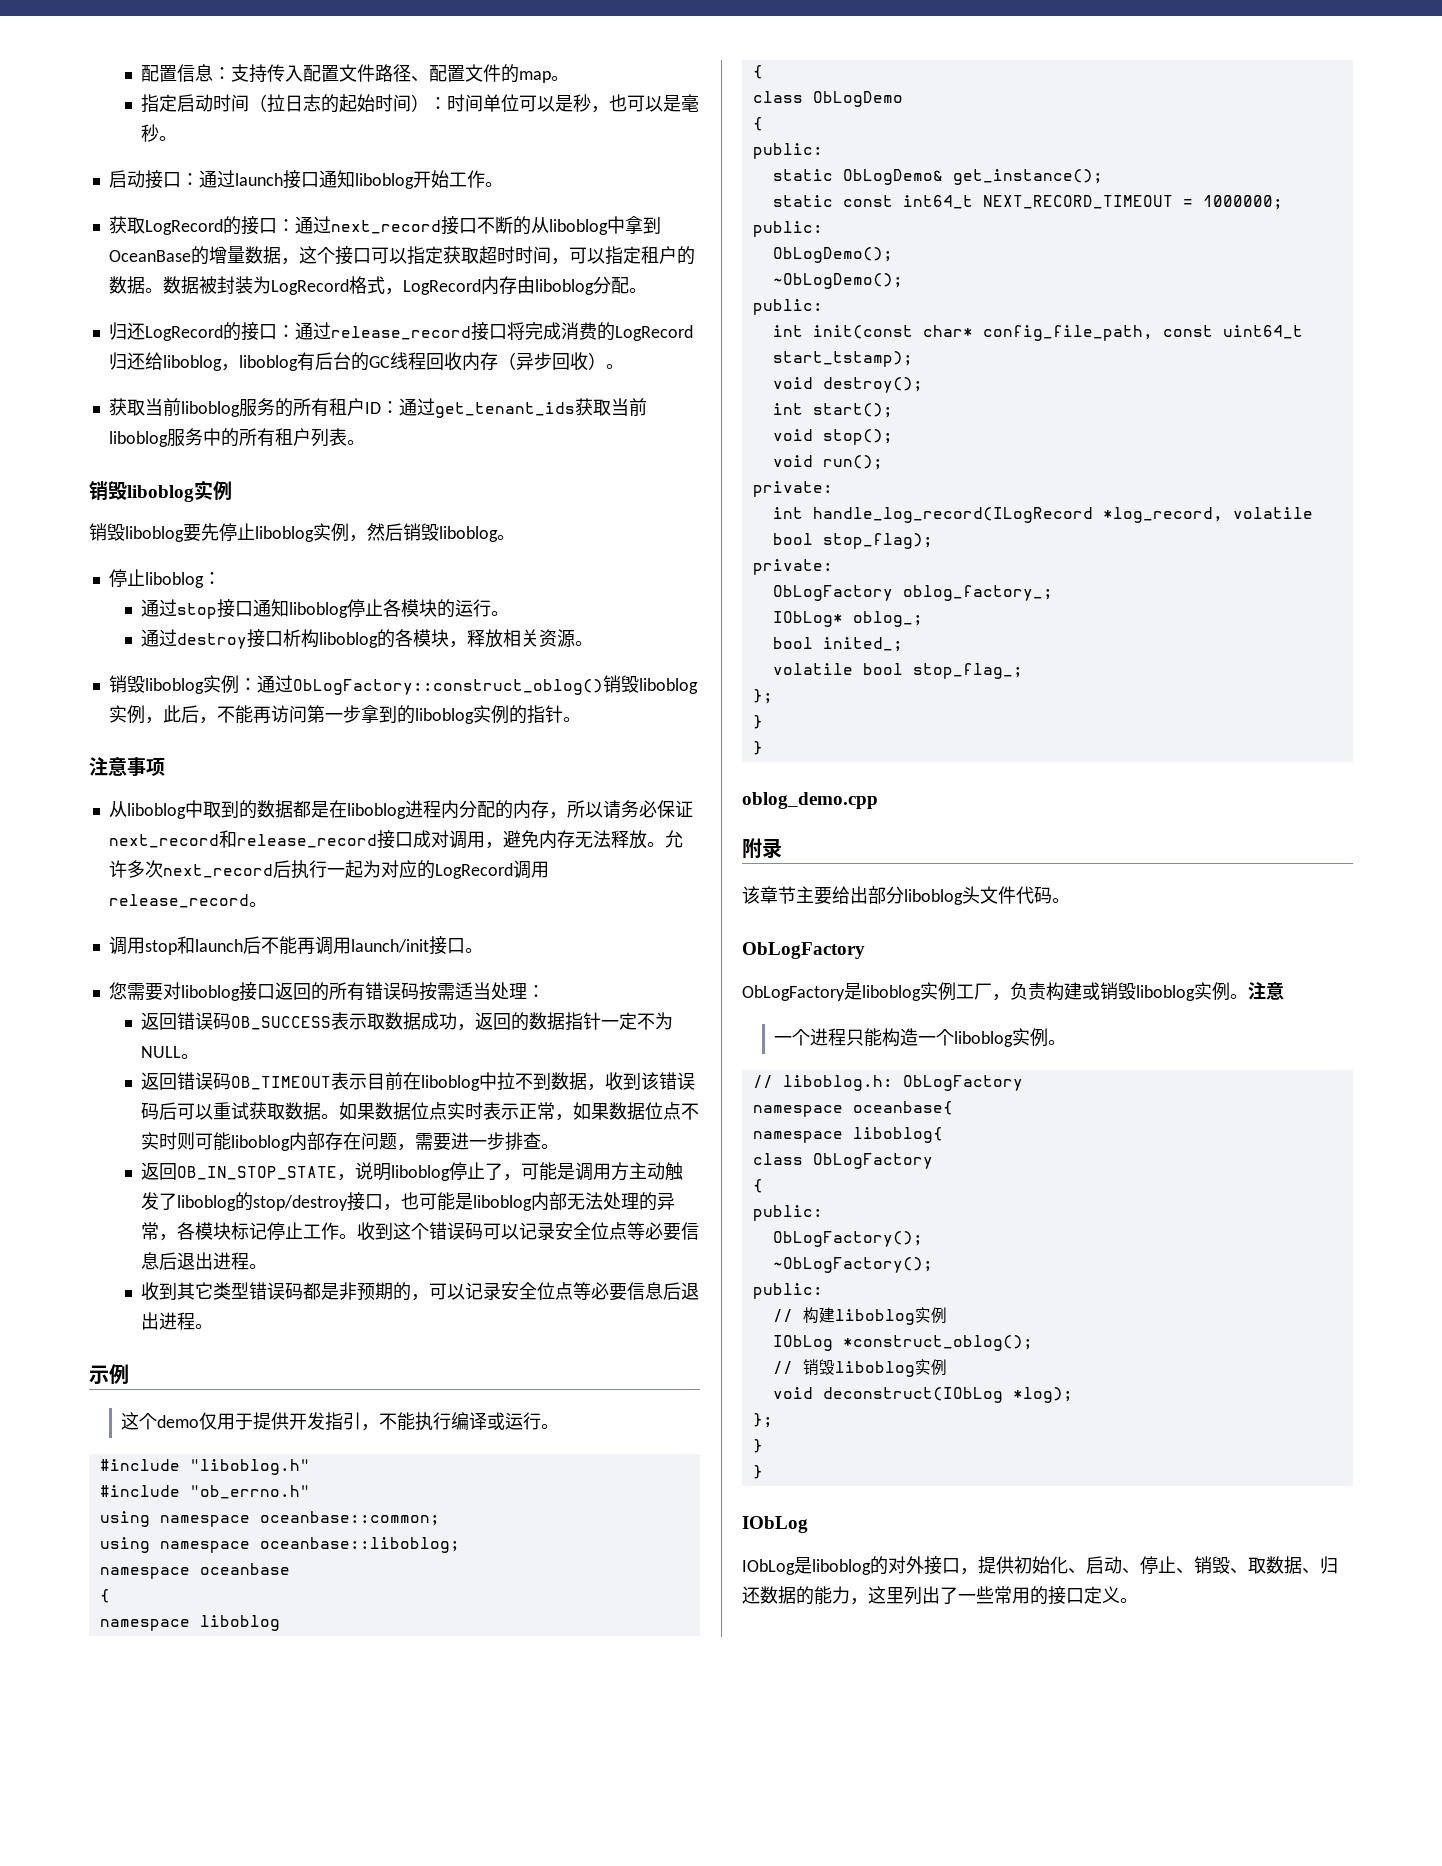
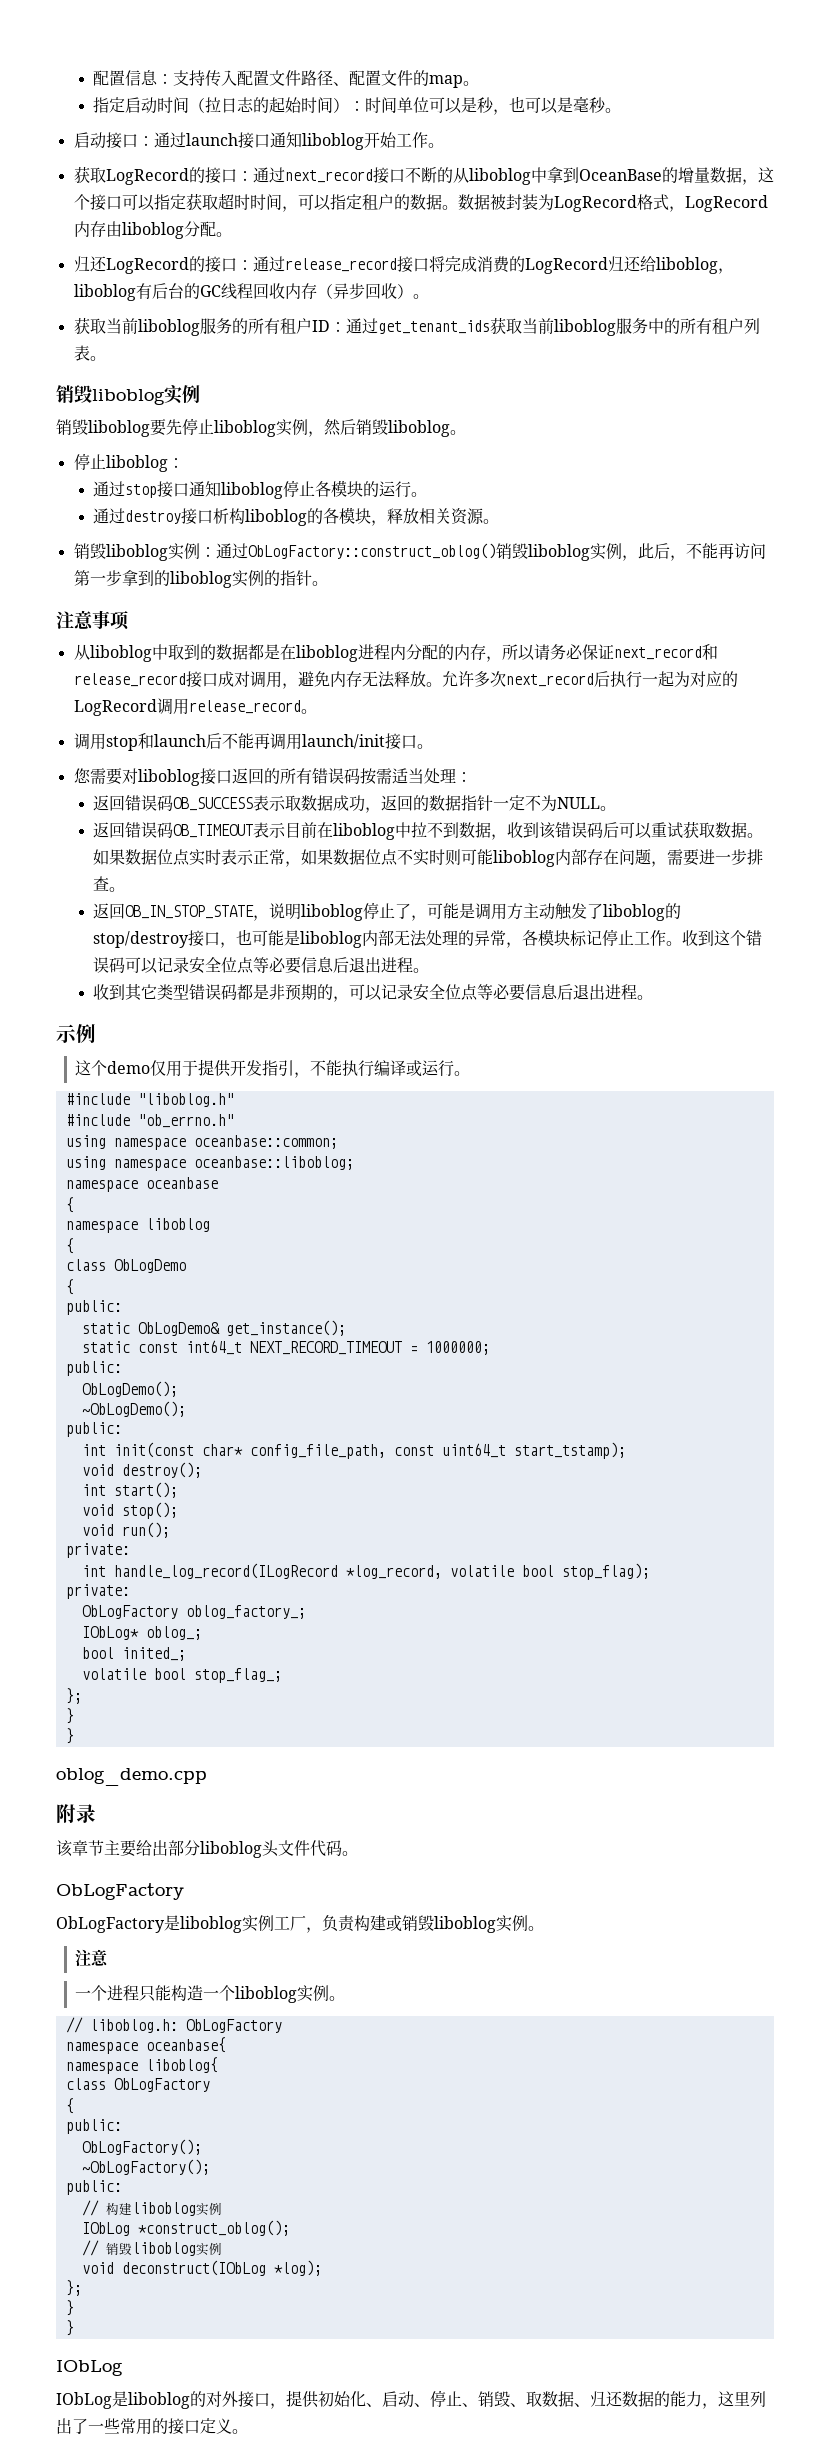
- ObLogFactory是liboblog实例工厂，负责构建或销毁liboblog实例。注意
+ ObLogFactory是liboblog实例工厂，负责构建或销毁liboblog实例。
+ 注意

